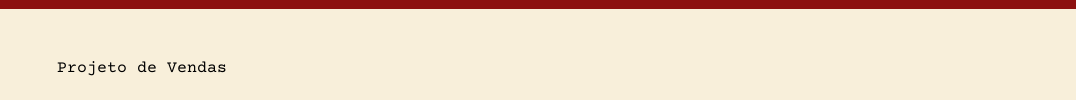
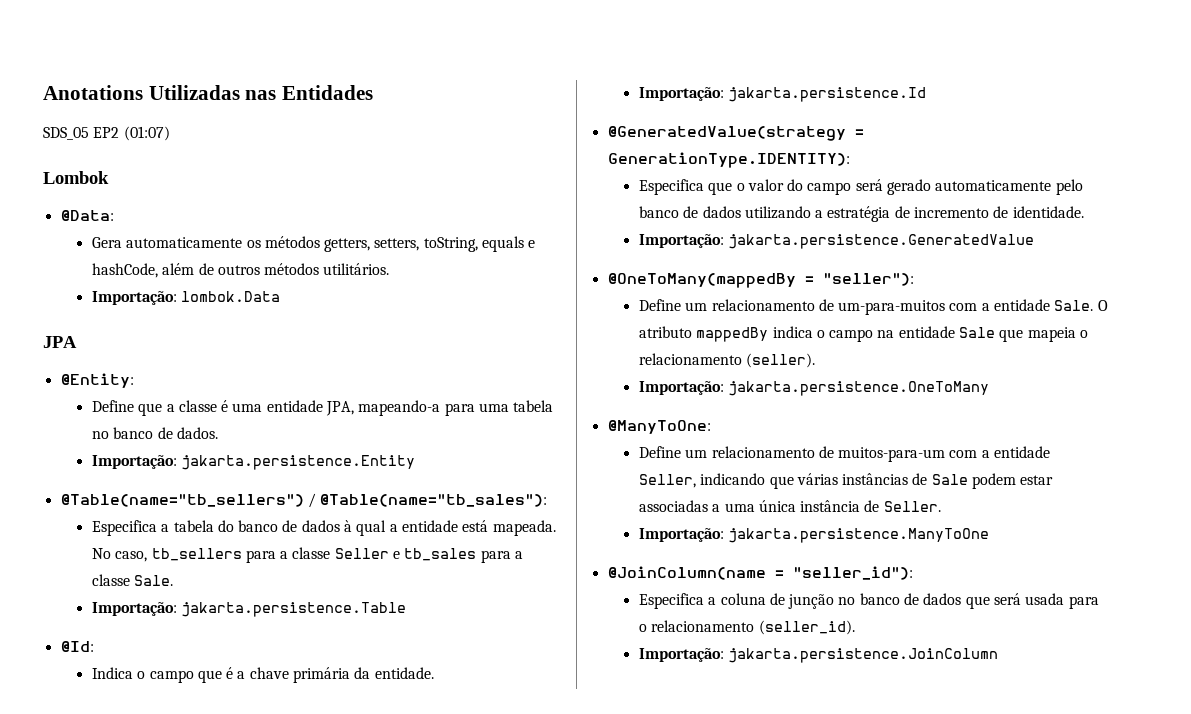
- Projeto de Vendas
+ Anotations Utilizadas nas Entidades
+ SDS_05 EP2 (01:07)
+ Lombok
+ @Data:
+ Gera automaticamente os métodos getters, setters, toString, equals e hashCode, além de outros métodos utilitários.
+ Importação: lombok.Data
+ JPA
+ @Entity:
+ Define que a classe é uma entidade JPA, mapeando-a para uma tabela no banco de dados.
+ Importação: jakarta.persistence.Entity
+ @Table(name="tb_sellers") / @Table(name="tb_sales"):
+ Especifica a tabela do banco de dados à qual a entidade está mapeada. No caso, tb_sellers para a classe Seller e tb_sales para a classe Sale.
+ Importação: jakarta.persistence.Table
+ @Id:
+ Indica o campo que é a chave primária da entidade.
+ Importação: jakarta.persistence.Id
+ @GeneratedValue(strategy = GenerationType.IDENTITY):
+ Especifica que o valor do campo será gerado automaticamente pelo banco de dados utilizando a estratégia de incremento de identidade.
+ Importação: jakarta.persistence.GeneratedValue
+ @OneToMany(mappedBy = "seller"):
+ Define um relacionamento de um-para-muitos com a entidade Sale. O atributo mappedBy indica o campo na entidade Sale que mapeia o relacionamento (seller).
+ Importação: jakarta.persistence.OneToMany
+ @ManyToOne:
+ Define um relacionamento de muitos-para-um com a entidade Seller, indicando que várias instâncias de Sale podem estar associadas a uma única instância de Seller.
+ Importação: jakarta.persistence.ManyToOne
+ @JoinColumn(name = "seller_id"):
+ Especifica a coluna de junção no banco de dados que será usada para o relacionamento (seller_id).
+ Importação: jakarta.persistence.JoinColumn

